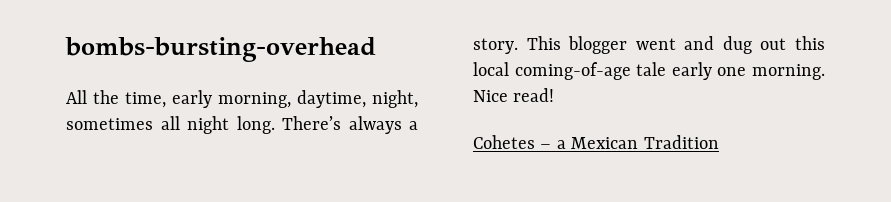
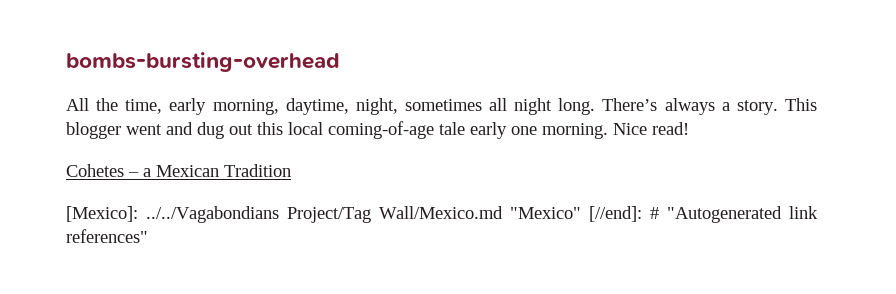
+ [Mexico]: ../../Vagabondians Project/Tag Wall/Mexico.md "Mexico" [//end]: # "Autogenerated link references"

